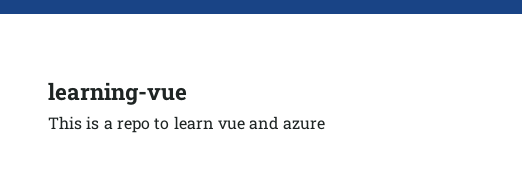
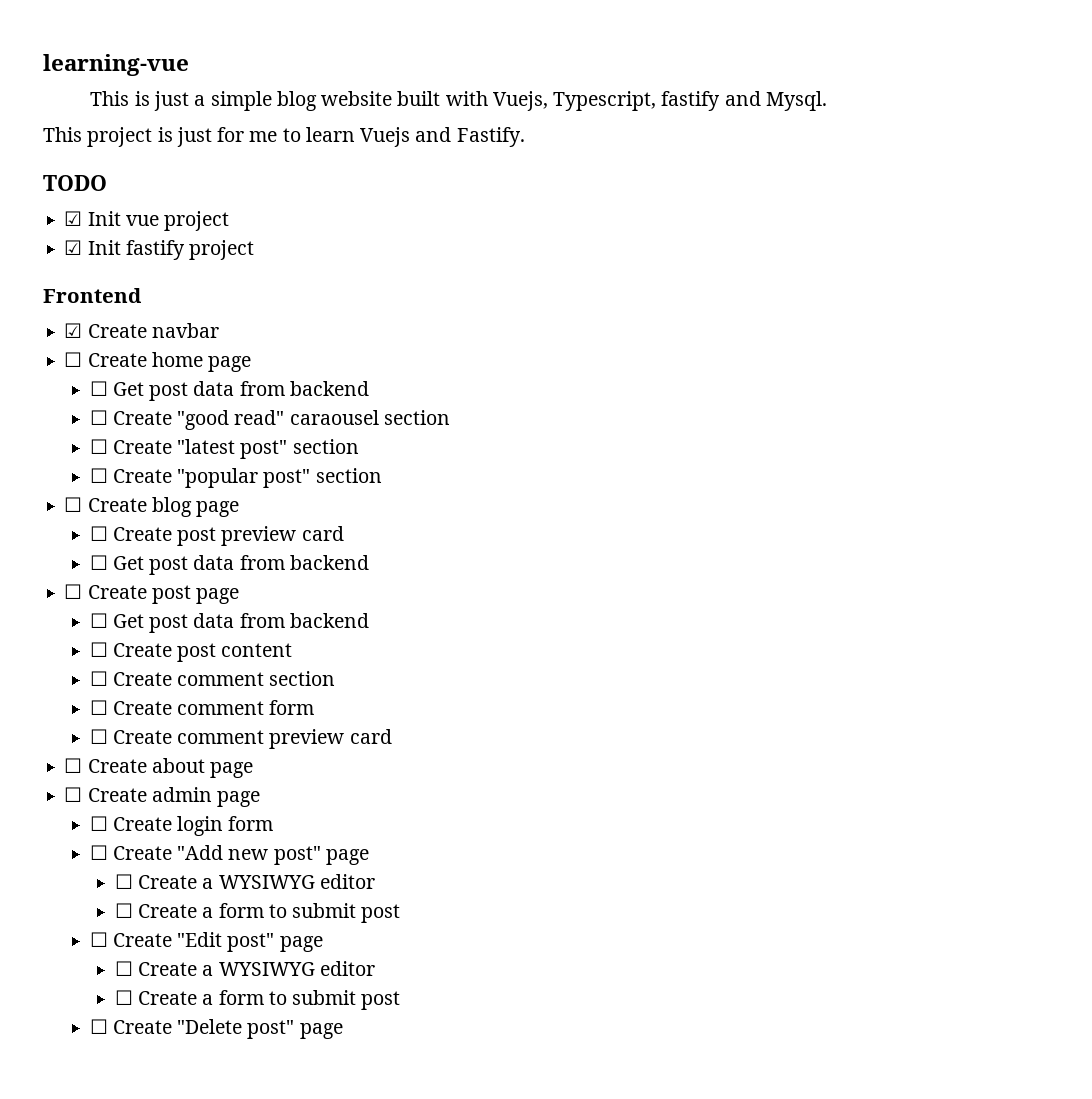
- This is a repo to learn vue and azure
+ This is just a simple blog website built with Vuejs, Typescript, fastify and Mysql.
+ This project is just for me to learn Vuejs and Fastify.
+ TODO
+ ☑ Init vue project
+ ☑ Init fastify project
+ Frontend
+ ☑ Create navbar
+ ☐ Create home page
+ ☐ Get post data from backend
+ ☐ Create "good read" caraousel section
+ ☐ Create "latest post" section
+ ☐ Create "popular post" section
+ ☐ Create blog page
+ ☐ Create post preview card
+ ☐ Get post data from backend
+ ☐ Create post page
+ ☐ Get post data from backend
+ ☐ Create post content
+ ☐ Create comment section
+ ☐ Create comment form
+ ☐ Create comment preview card
+ ☐ Create about page
+ ☐ Create admin page
+ ☐ Create login form
+ ☐ Create "Add new post" page
+ ☐ Create a WYSIWYG editor
+ ☐ Create a form to submit post
+ ☐ Create "Edit post" page
+ ☐ Create a WYSIWYG editor
+ ☐ Create a form to submit post
+ ☐ Create "Delete post" page

